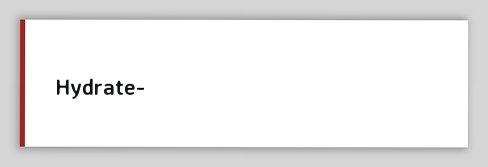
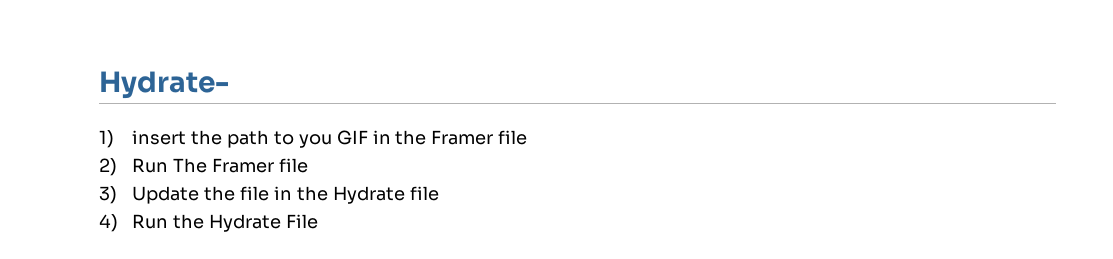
+ 1) insert the path to you GIF in the Framer file
+ 2) Run The Framer file
+ 3) Update the file in the Hydrate file
+ 4) Run the Hydrate File

